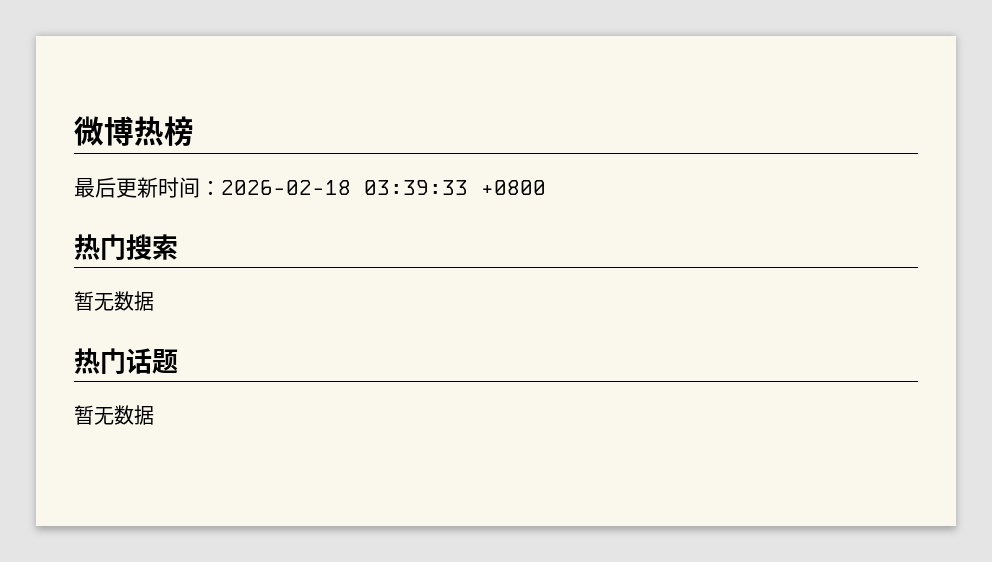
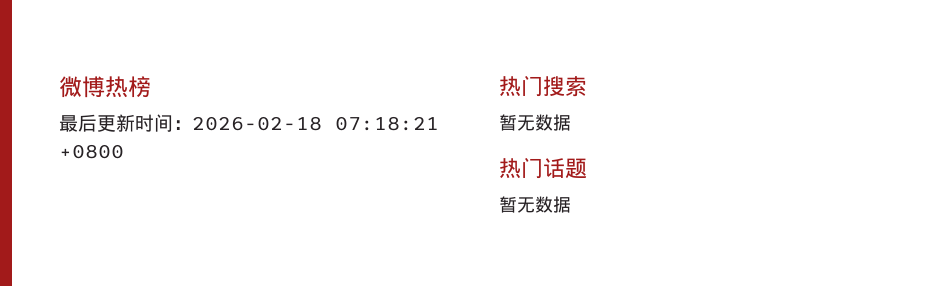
- 最后更新时间：2026-02-18 03:39:33 +0800
+ 最后更新时间：2026-02-18 07:18:21 +0800

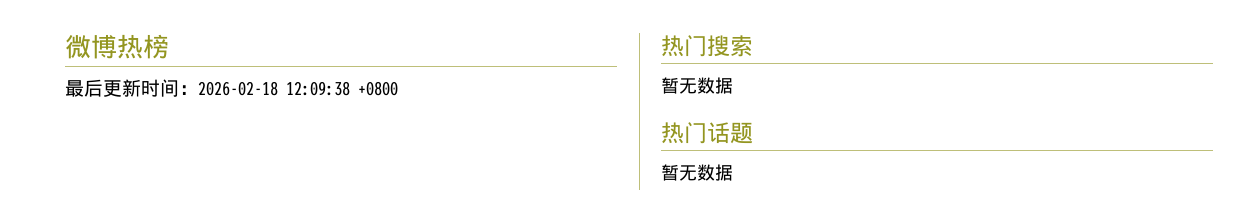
- 最后更新时间：2026-02-18 07:18:21 +0800
+ 最后更新时间：2026-02-18 12:09:38 +0800

